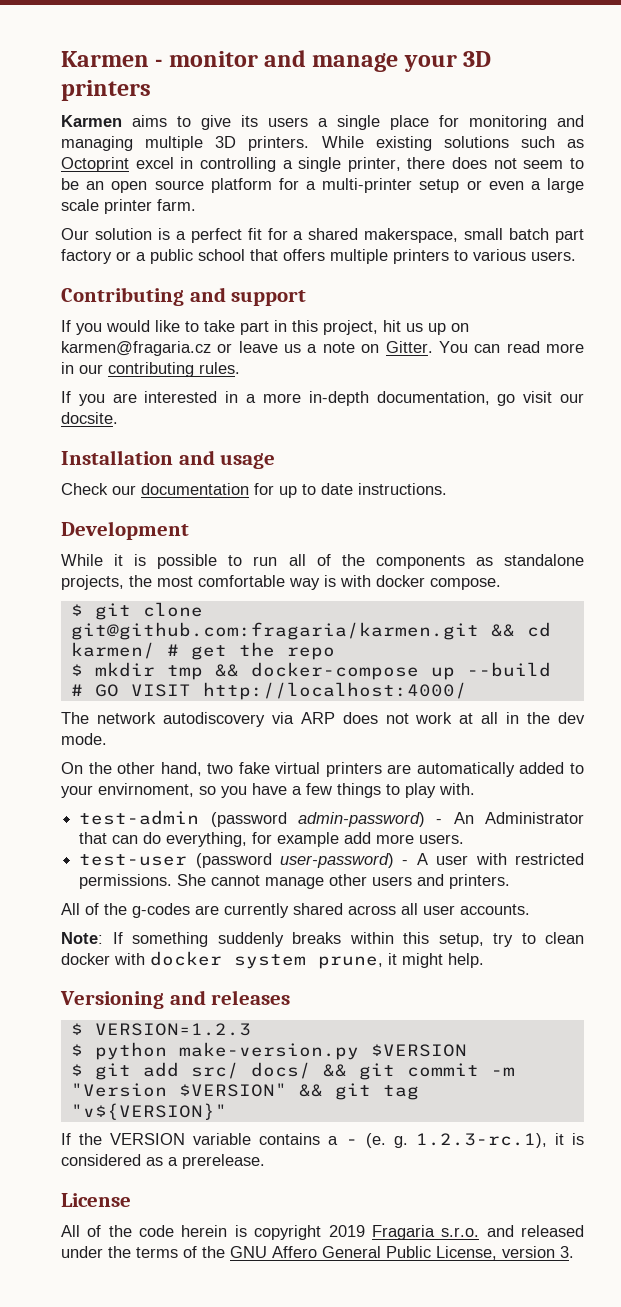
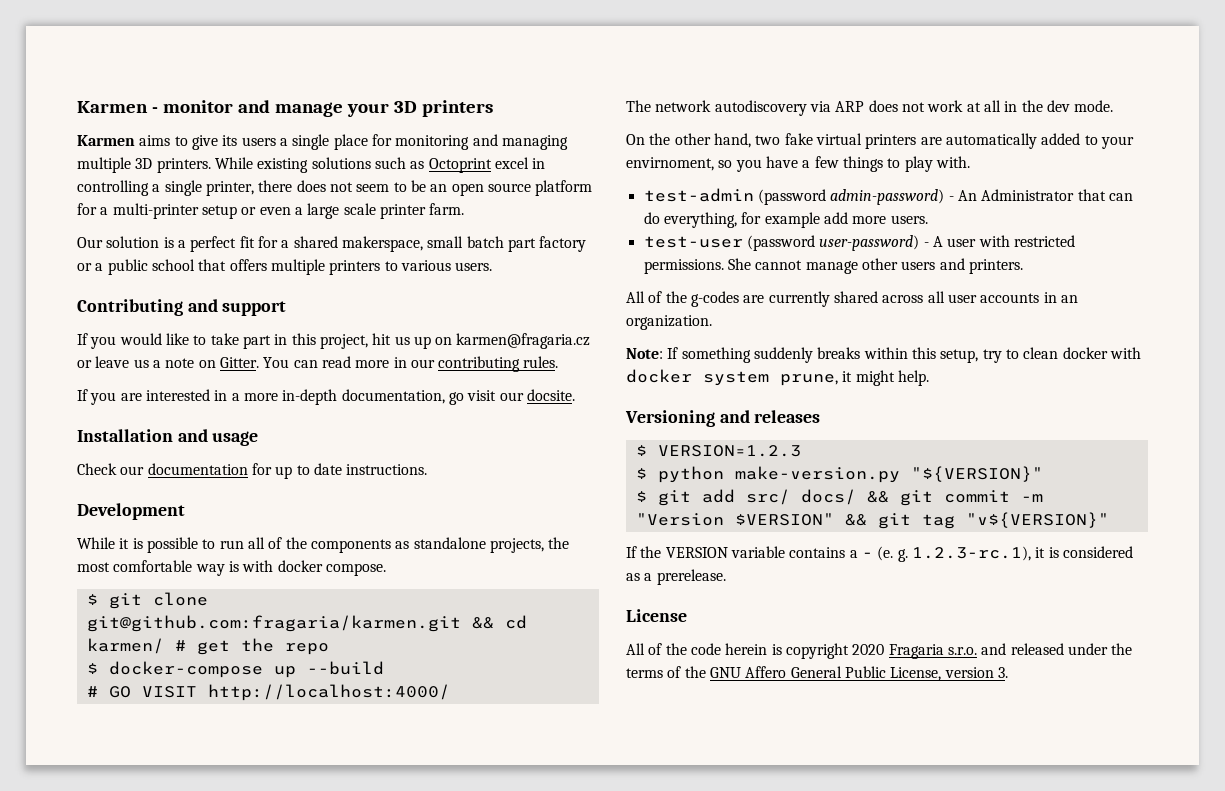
- $ mkdir tmp && docker-compose up --build
+ $ docker-compose up --build
- All of the g-codes are currently shared across all user accounts.
+ All of the g-codes are currently shared across all user accounts in an organization.
- $ python make-version.py $VERSION
+ $ python make-version.py "${VERSION}"
- All of the code herein is copyright 2019 Fragaria s.r.o. and released under the terms of the GNU Affero General Public License, version 3.
+ All of the code herein is copyright 2020 Fragaria s.r.o. and released under the terms of the GNU Affero General Public License, version 3.

